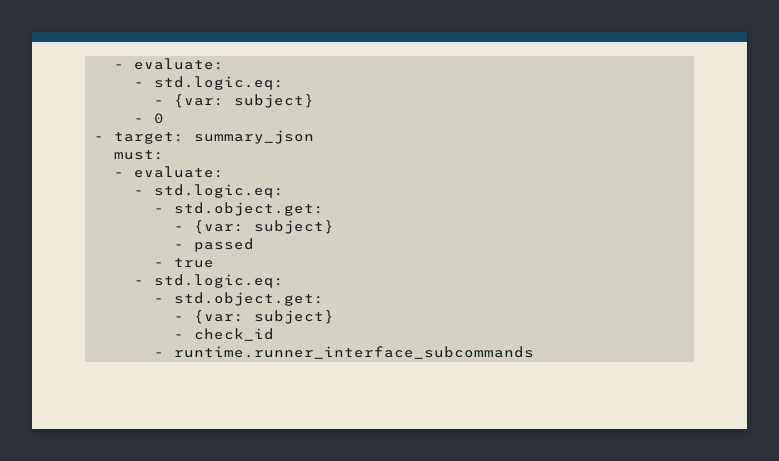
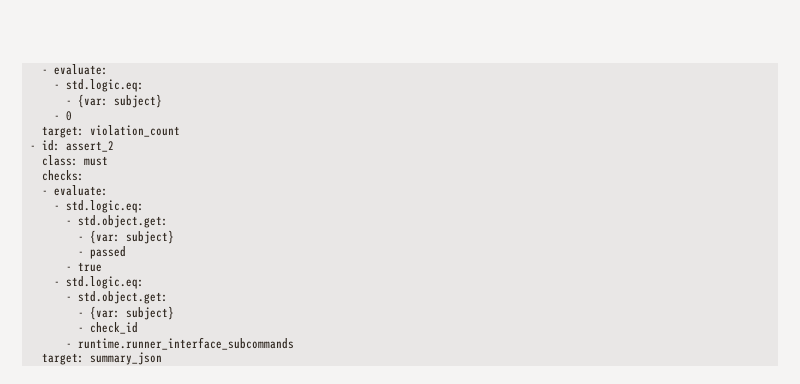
- - target: summary_json
- must:
+ target: violation_count
+ - id: assert_2
+ class: must
+ checks:
+ target: summary_json

